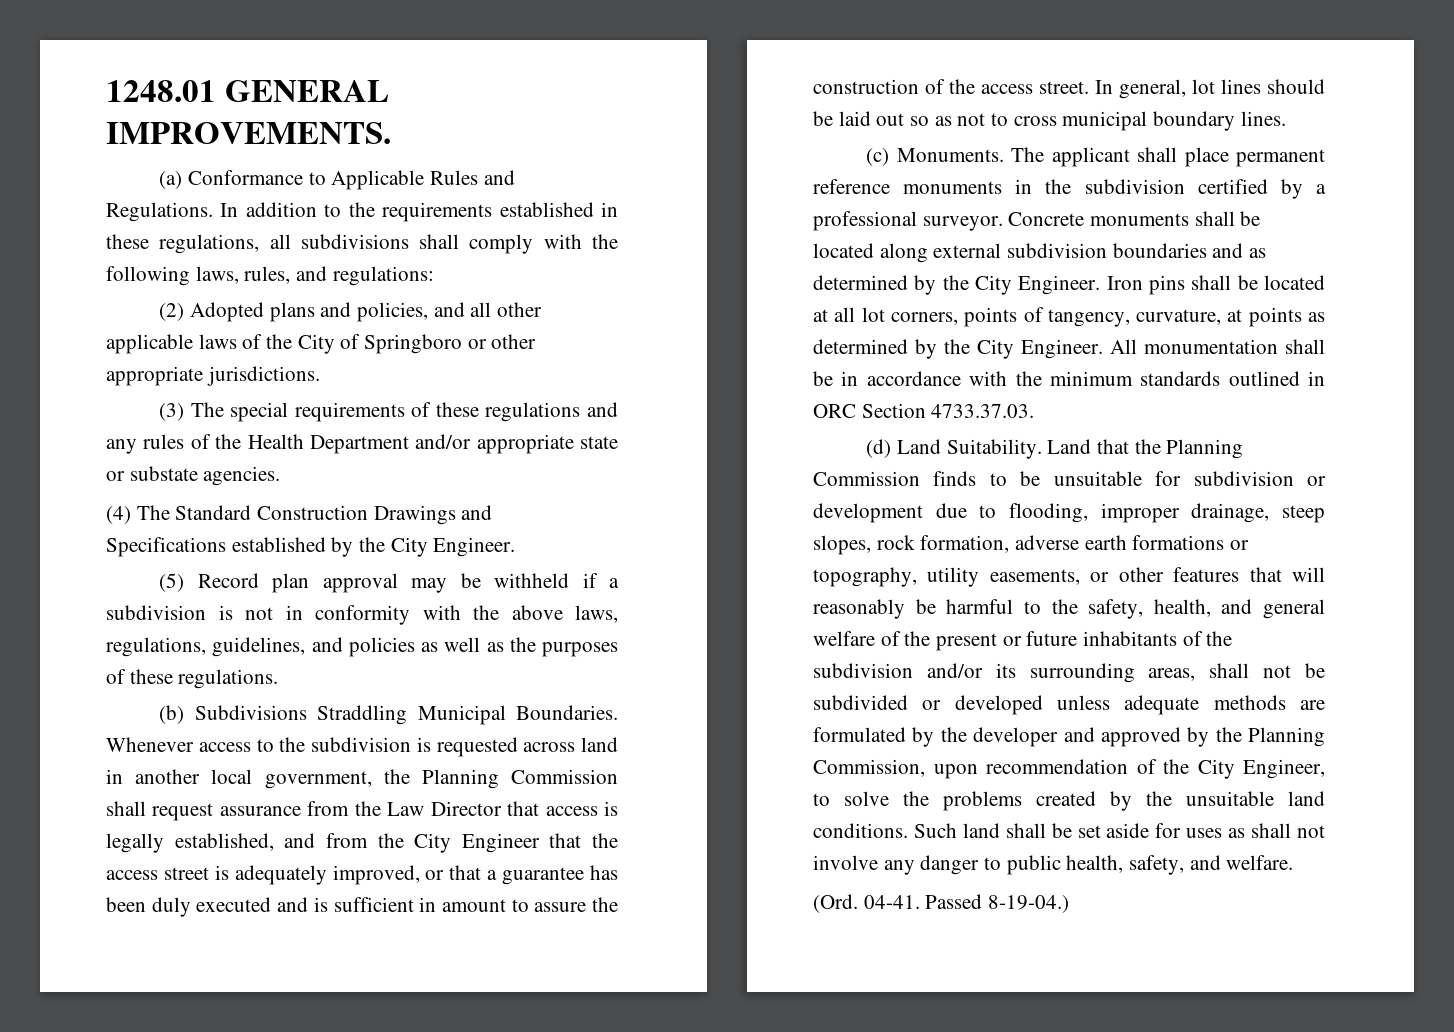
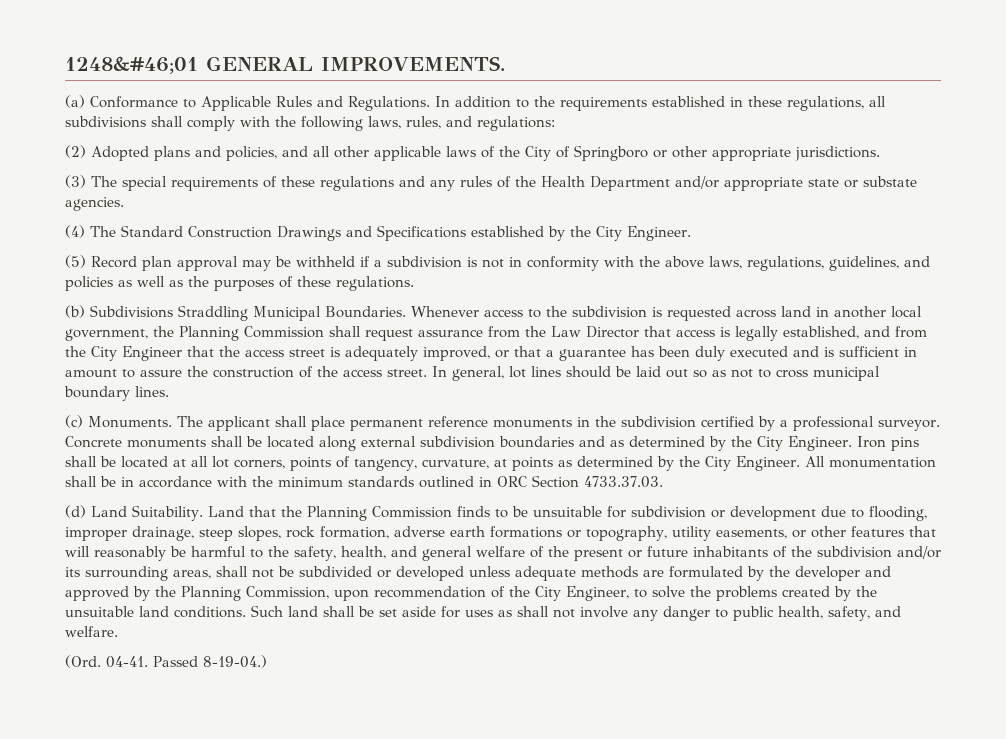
- 1248.01 GENERAL IMPROVEMENTS.
+ 1248&#46;01 GENERAL IMPROVEMENTS.

